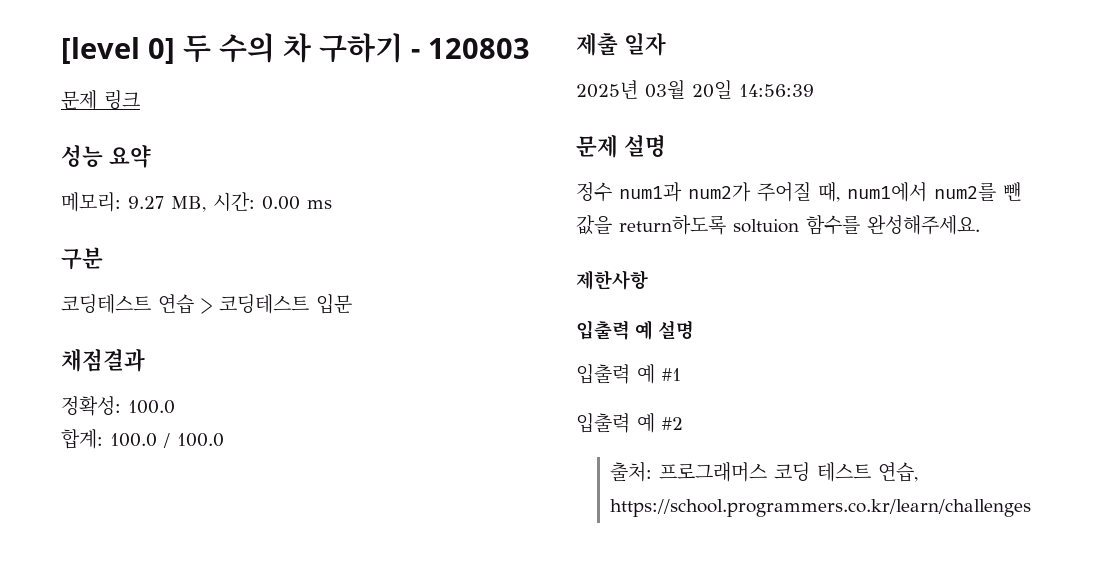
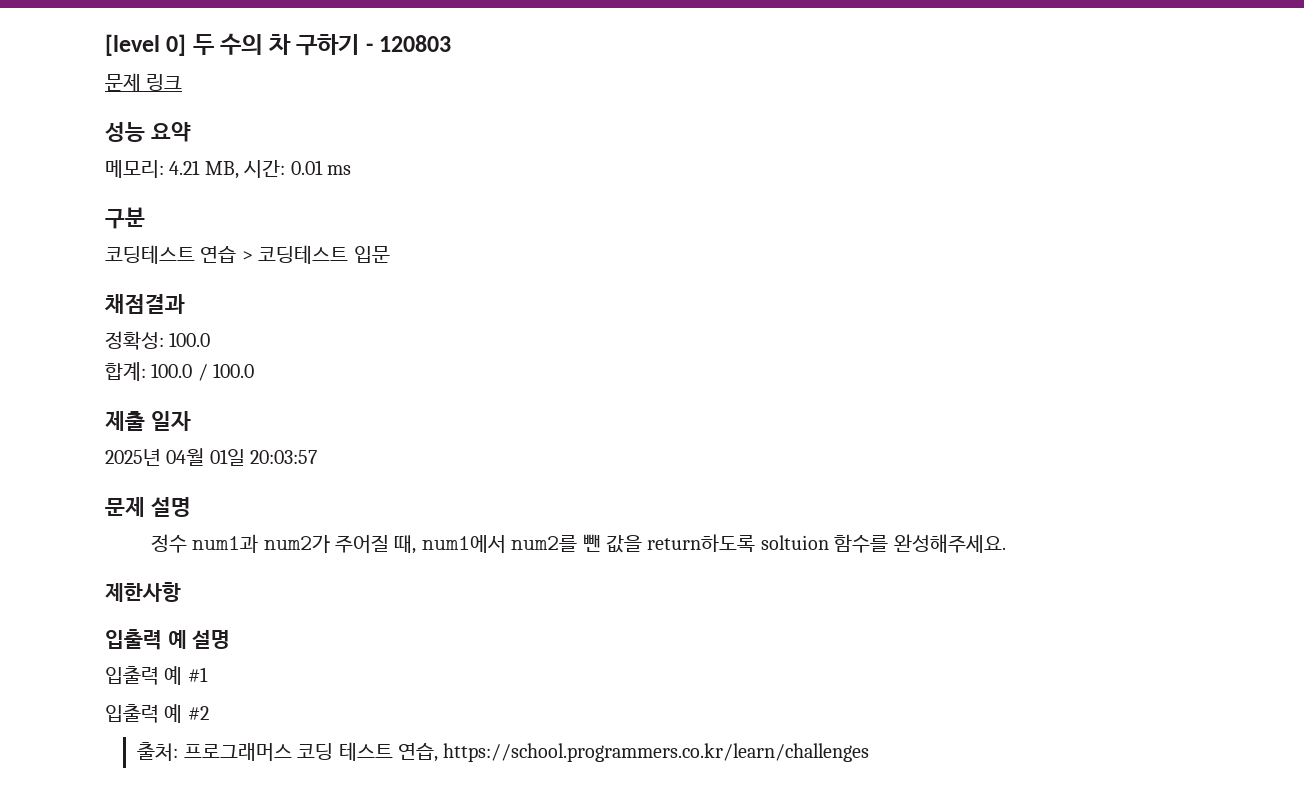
- 메모리: 9.27 MB, 시간: 0.00 ms
+ 메모리: 4.21 MB, 시간: 0.01 ms
- 2025년 03월 20일 14:56:39
+ 2025년 04월 01일 20:03:57

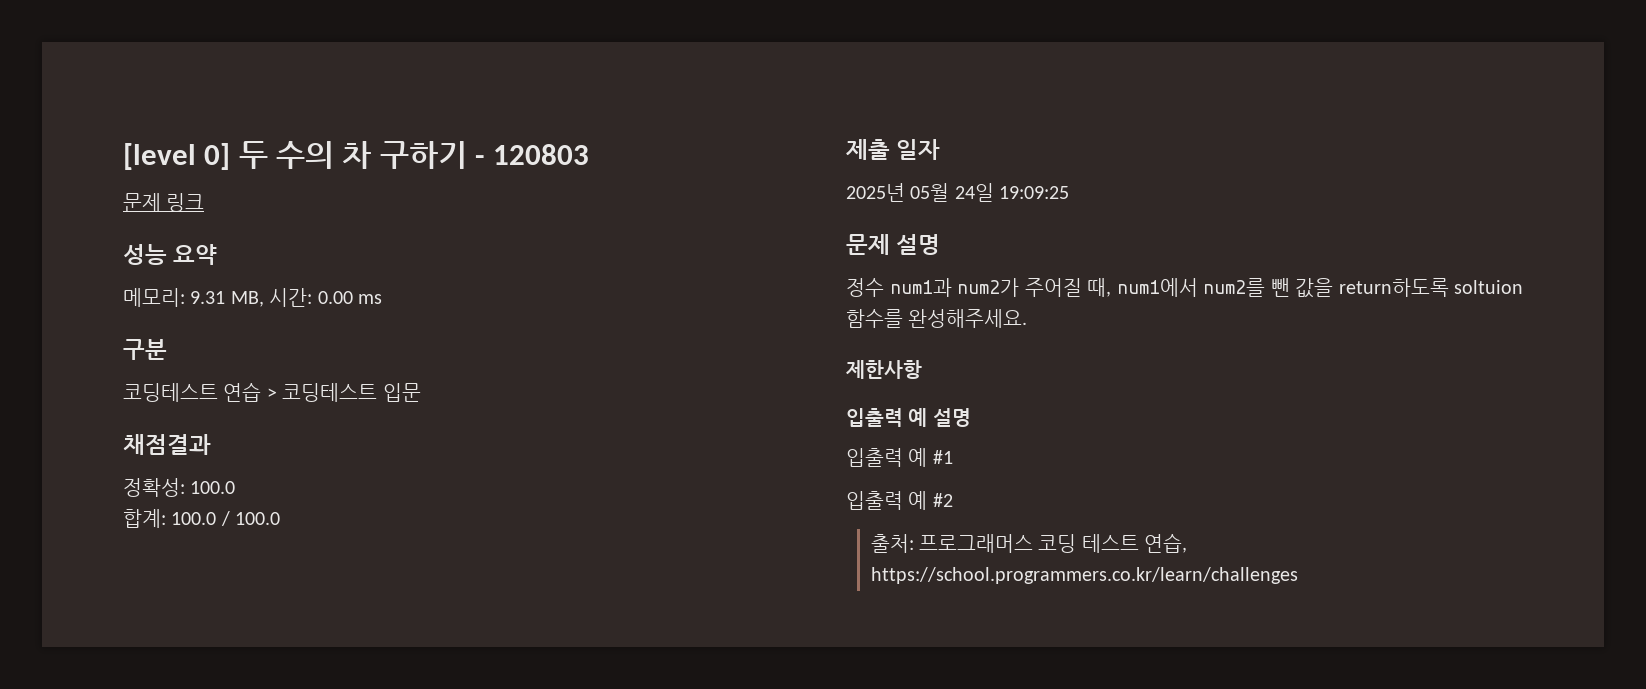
- 메모리: 4.21 MB, 시간: 0.01 ms
+ 메모리: 9.31 MB, 시간: 0.00 ms
- 2025년 04월 01일 20:03:57
+ 2025년 05월 24일 19:09:25

